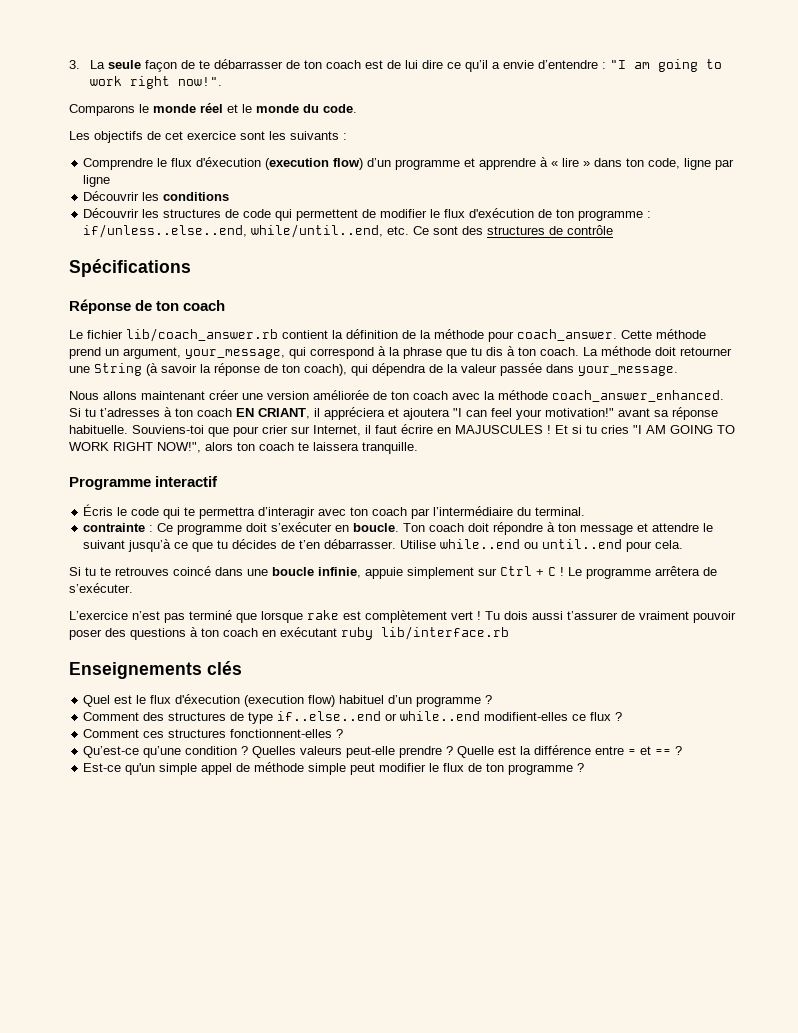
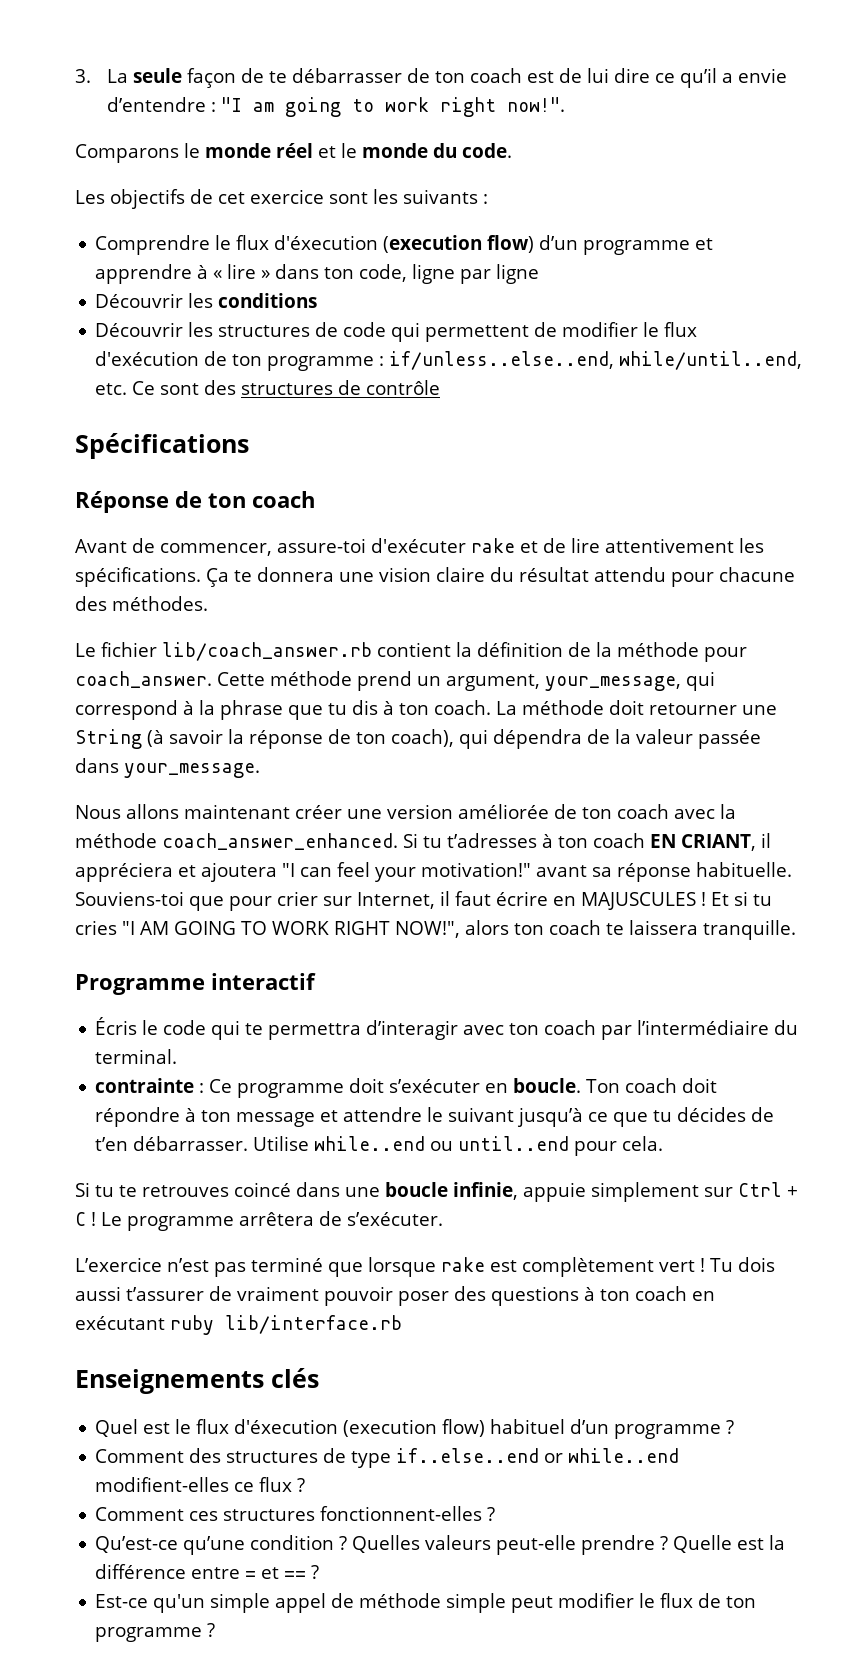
+ Avant de commencer, assure-toi d'exécuter rake et de lire attentivement les spécifications. Ça te donnera une vision claire du résultat attendu pour chacune des méthodes.

